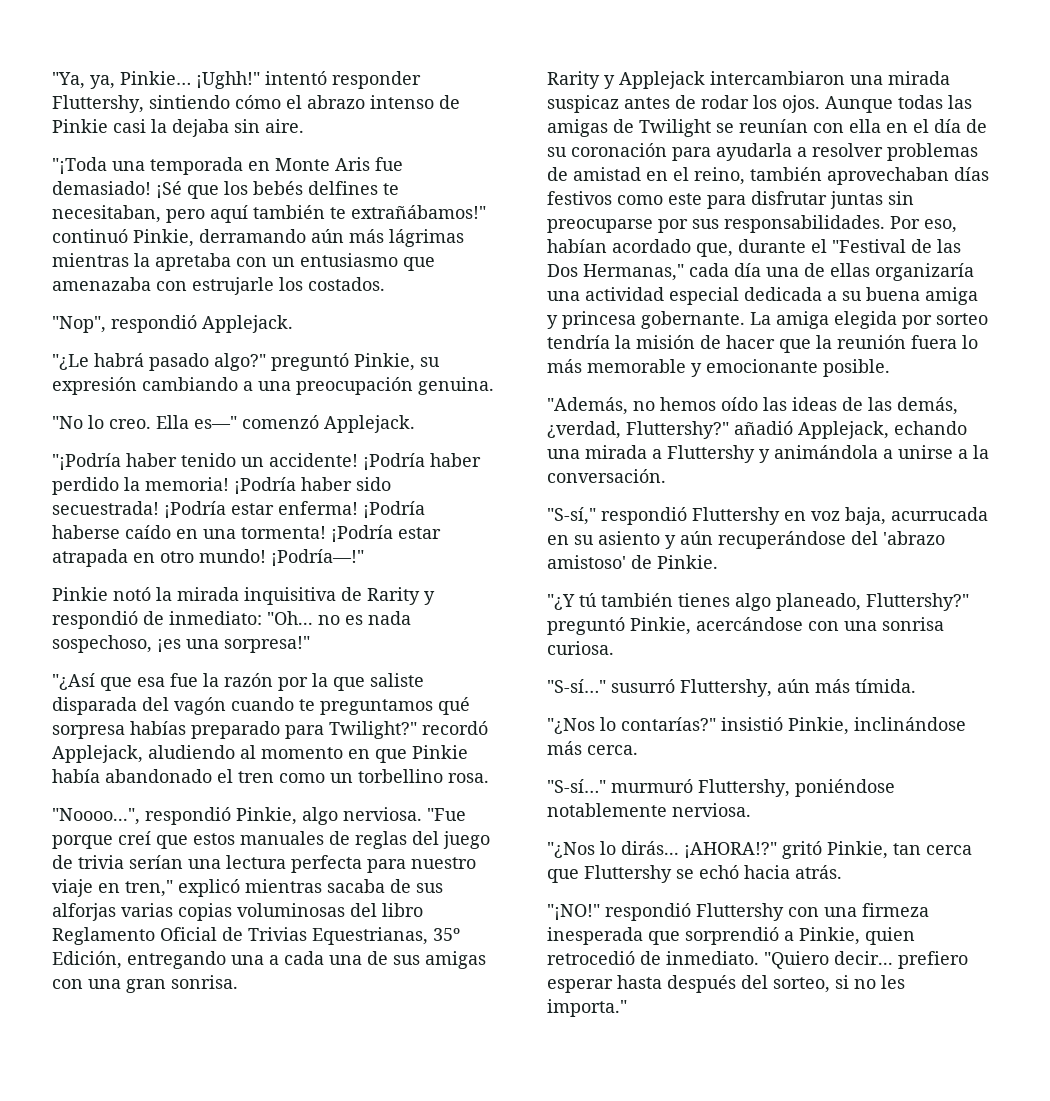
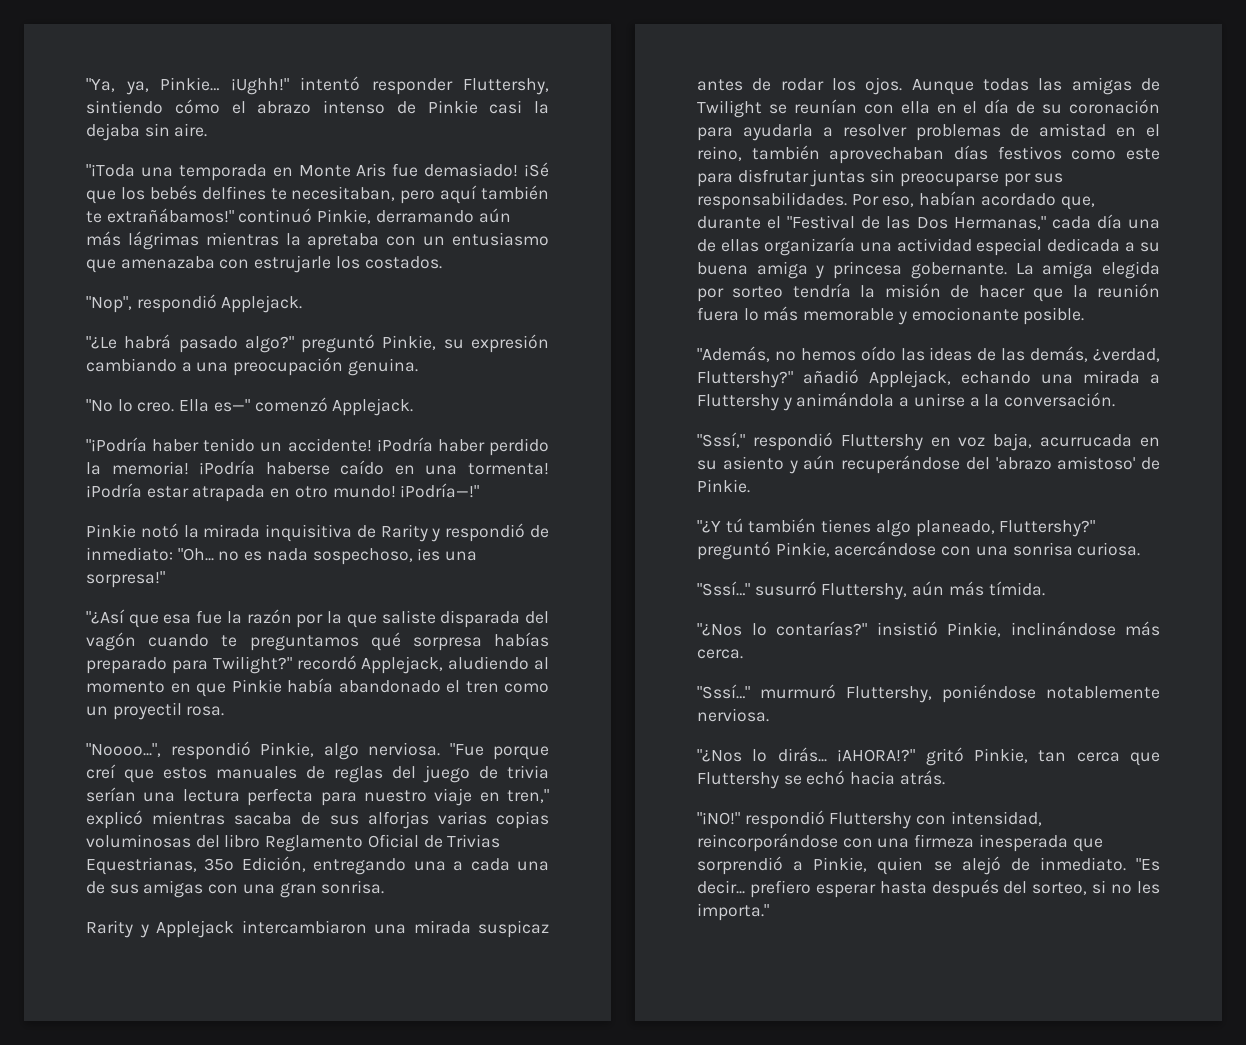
- ¡Podría haber sido secuestrada! ¡Podría estar enferma! ¡Podría haberse caído en una tormenta!
+ ¡Podría haberse caído en una tormenta!
- "¿Así que esa fue la razón por la que saliste disparada del vagón cuando te preguntamos qué sorpresa habías preparado para Twilight?" recordó Applejack, aludiendo al momento en que Pinkie había abandonado el tren como un torbellino rosa.
+ "¿Así que esa fue la razón por la que saliste disparada del vagón cuando te preguntamos qué sorpresa habías preparado para Twilight?" recordó Applejack, aludiendo al momento en que Pinkie había abandonado el tren como un proyectil rosa.
- "S-sí," respondió Fluttershy en voz baja, acurrucada en su asiento y aún recuperándose del 'abrazo amistoso' de Pinkie.
+ "Sssí," respondió Fluttershy en voz baja, acurrucada en su asiento y aún recuperándose del 'abrazo amistoso' de Pinkie.
- "S-sí…" susurró Fluttershy, aún más tímida.
+ "Sssí…" susurró Fluttershy, aún más tímida.
- "S-sí…" murmuró Fluttershy, poniéndose notablemente nerviosa.
+ "Sssí…" murmuró Fluttershy, poniéndose notablemente nerviosa.
- "¡NO!" respondió Fluttershy con una firmeza inesperada que sorprendió a Pinkie, quien retrocedió de inmediato.
+ "¡NO!" respondió Fluttershy con intensidad, reincorporándose con una firmeza inesperada que sorprendió a Pinkie, quien se alejó de inmediato.
- "Quiero decir... prefiero esperar hasta después del sorteo, si no les importa."
+ "Es decir... prefiero esperar hasta después del sorteo, si no les importa."

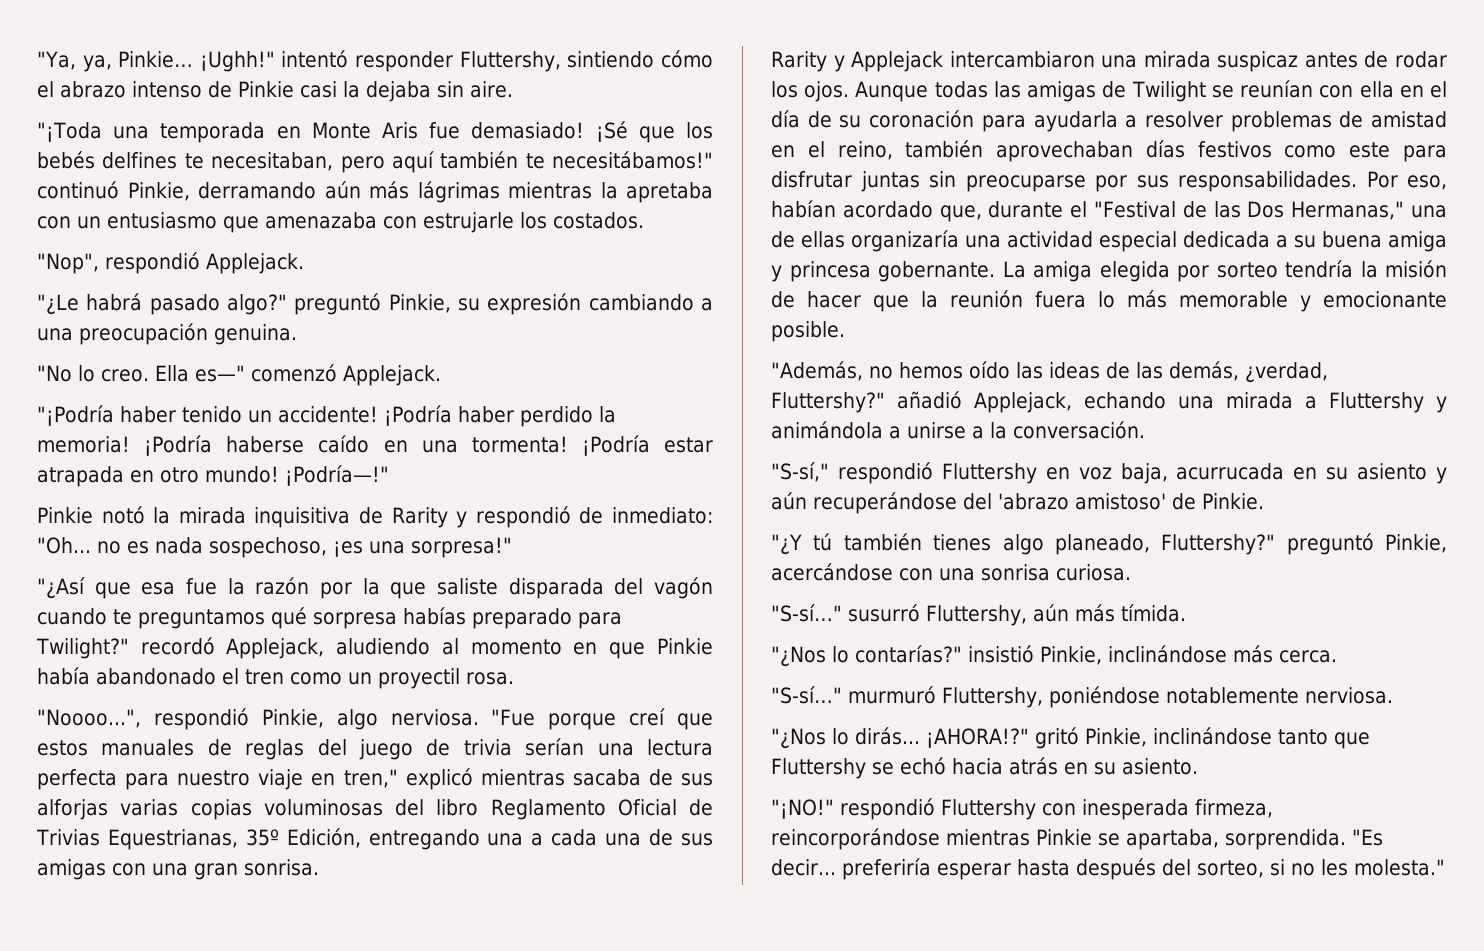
- ¡Sé que los bebés delfines te necesitaban, pero aquí también te extrañábamos!" continuó Pinkie, derramando aún más lágrimas mientras la apretaba con un entusiasmo que amenazaba con estrujarle los costados.
+ ¡Sé que los bebés delfines te necesitaban, pero aquí también te necesitábamos!" continuó Pinkie, derramando aún más lágrimas mientras la apretaba con un entusiasmo que amenazaba con estrujarle los costados.
- Por eso, habían acordado que, durante el "Festival de las Dos Hermanas," cada día una de ellas organizaría una actividad especial dedicada a su buena amiga y princesa gobernante.
+ Por eso, habían acordado que, durante el "Festival de las Dos Hermanas," una de ellas organizaría una actividad especial dedicada a su buena amiga y princesa gobernante.
- "Sssí," respondió Fluttershy en voz baja, acurrucada en su asiento y aún recuperándose del 'abrazo amistoso' de Pinkie.
+ "S-sí," respondió Fluttershy en voz baja, acurrucada en su asiento y aún recuperándose del 'abrazo amistoso' de Pinkie.
- "Sssí…" susurró Fluttershy, aún más tímida.
+ "S-sí…" susurró Fluttershy, aún más tímida.
- "Sssí…" murmuró Fluttershy, poniéndose notablemente nerviosa.
+ "S-sí…" murmuró Fluttershy, poniéndose notablemente nerviosa.
- ¡AHORA!?" gritó Pinkie, tan cerca que Fluttershy se echó hacia atrás.
+ ¡AHORA!?" gritó Pinkie, inclinándose tanto que Fluttershy se echó hacia atrás en su asiento.
- "¡NO!" respondió Fluttershy con intensidad, reincorporándose con una firmeza inesperada que sorprendió a Pinkie, quien se alejó de inmediato.
+ "¡NO!" respondió Fluttershy con inesperada firmeza, reincorporándose mientras Pinkie se apartaba, sorprendida.
- "Es decir... prefiero esperar hasta después del sorteo, si no les importa."
+ "Es decir... preferiría esperar hasta después del sorteo, si no les molesta."

